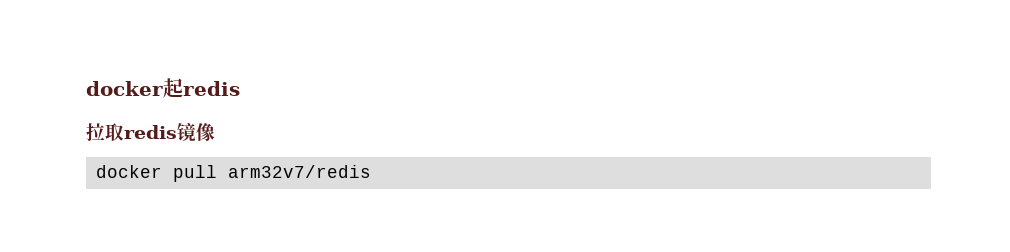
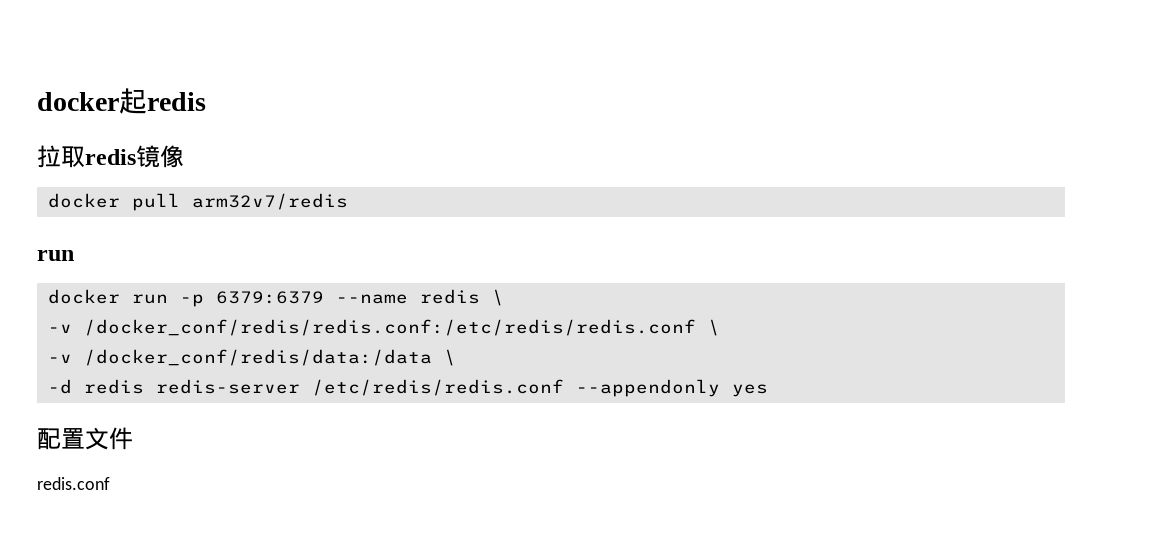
  docker pull arm32v7/redis
+ run
+ docker run -p 6379:6379 --name redis \
+ -v /docker_conf/redis/redis.conf:/etc/redis/redis.conf \
+ -v /docker_conf/redis/data:/data \
+ -d redis redis-server /etc/redis/redis.conf --appendonly yes
+ 配置文件
+ redis.conf

